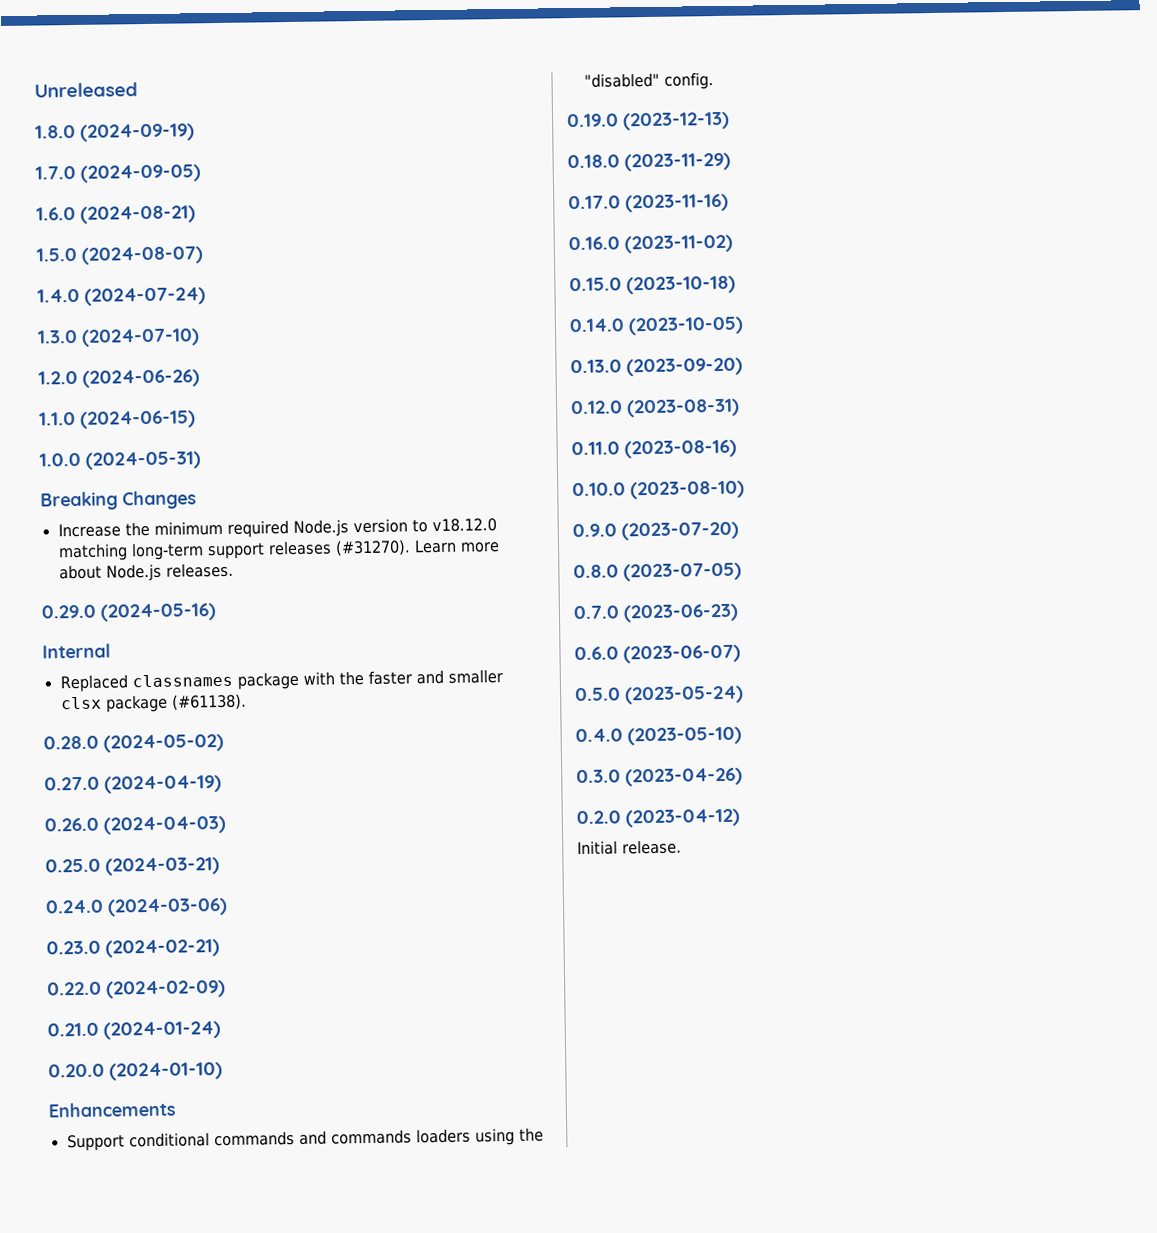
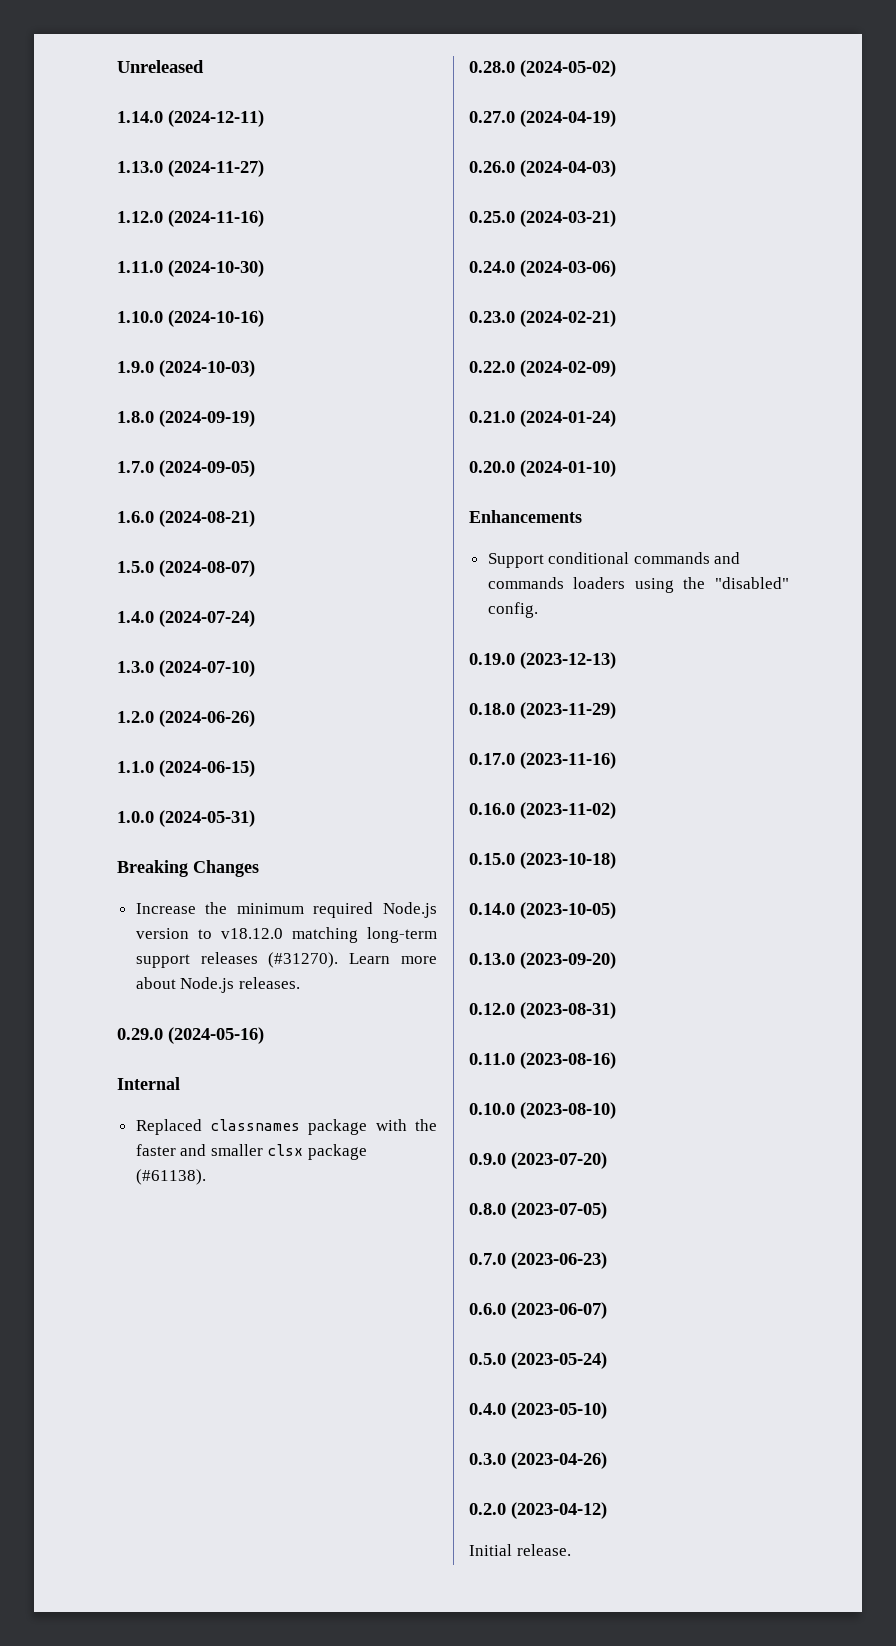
+ 1.14.0 (2024-12-11)
+ 1.13.0 (2024-11-27)
+ 1.12.0 (2024-11-16)
+ 1.11.0 (2024-10-30)
+ 1.10.0 (2024-10-16)
+ 1.9.0 (2024-10-03)

